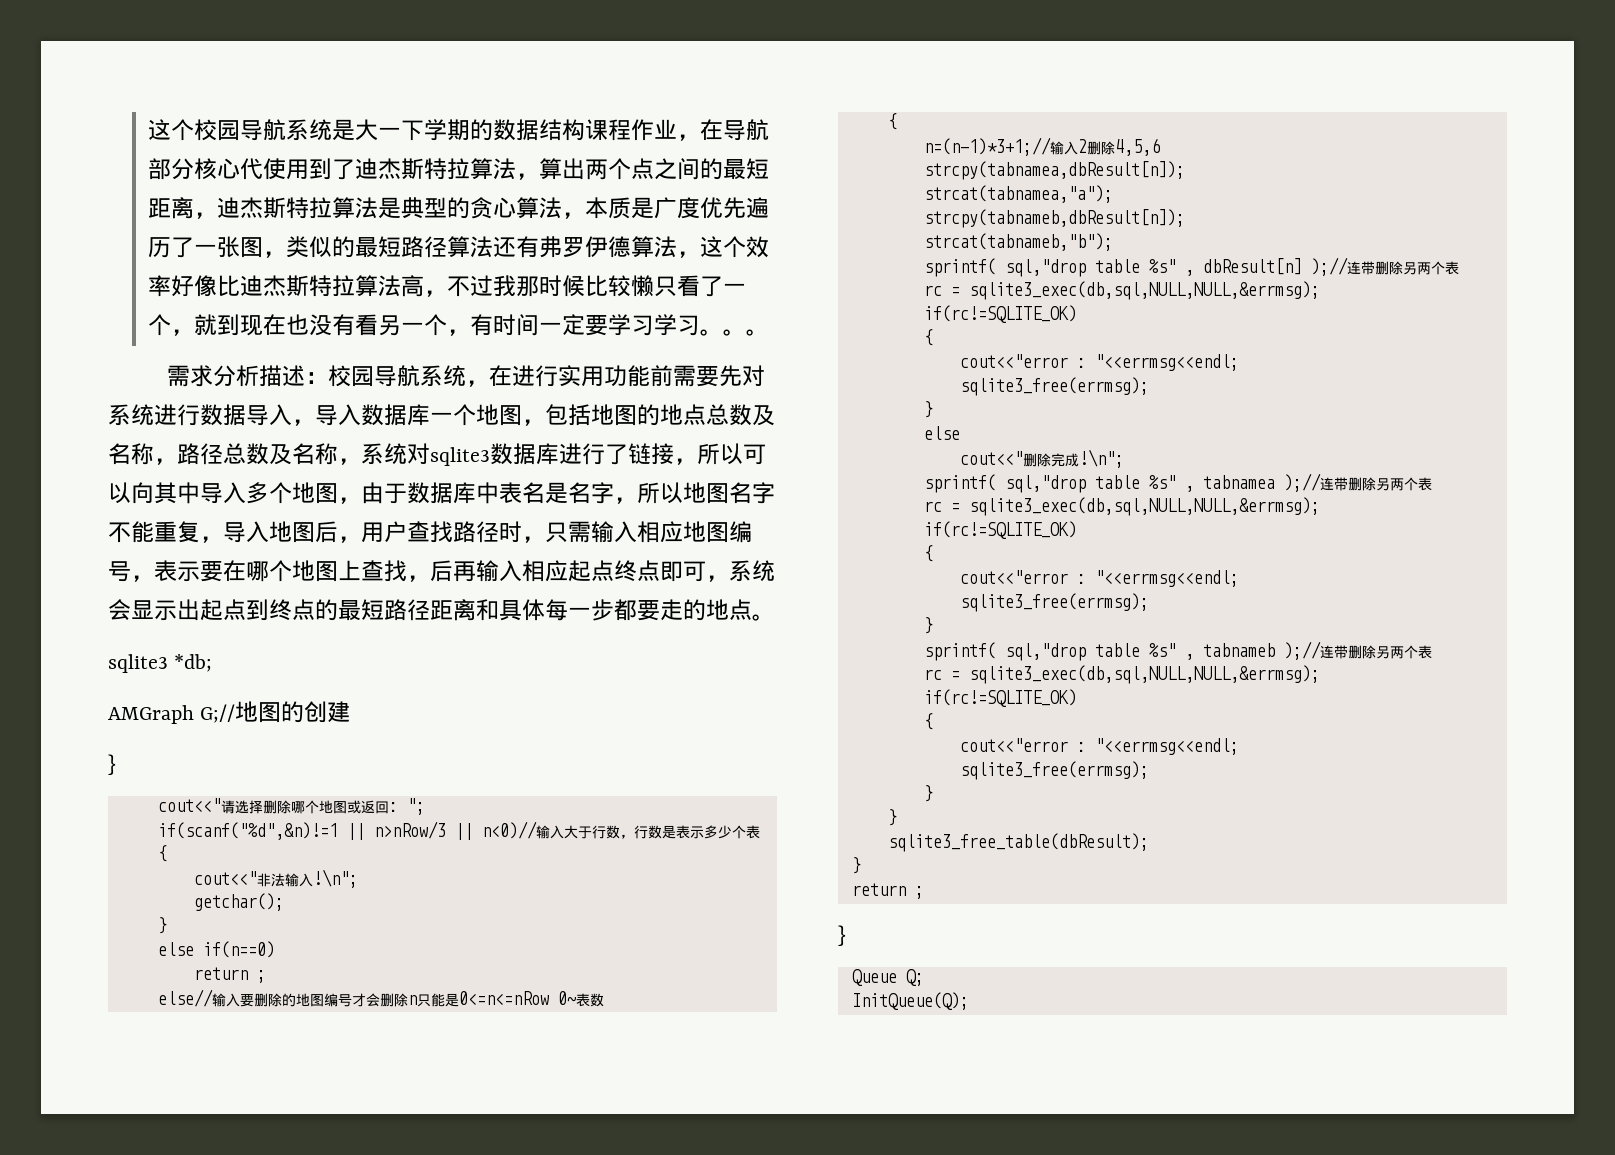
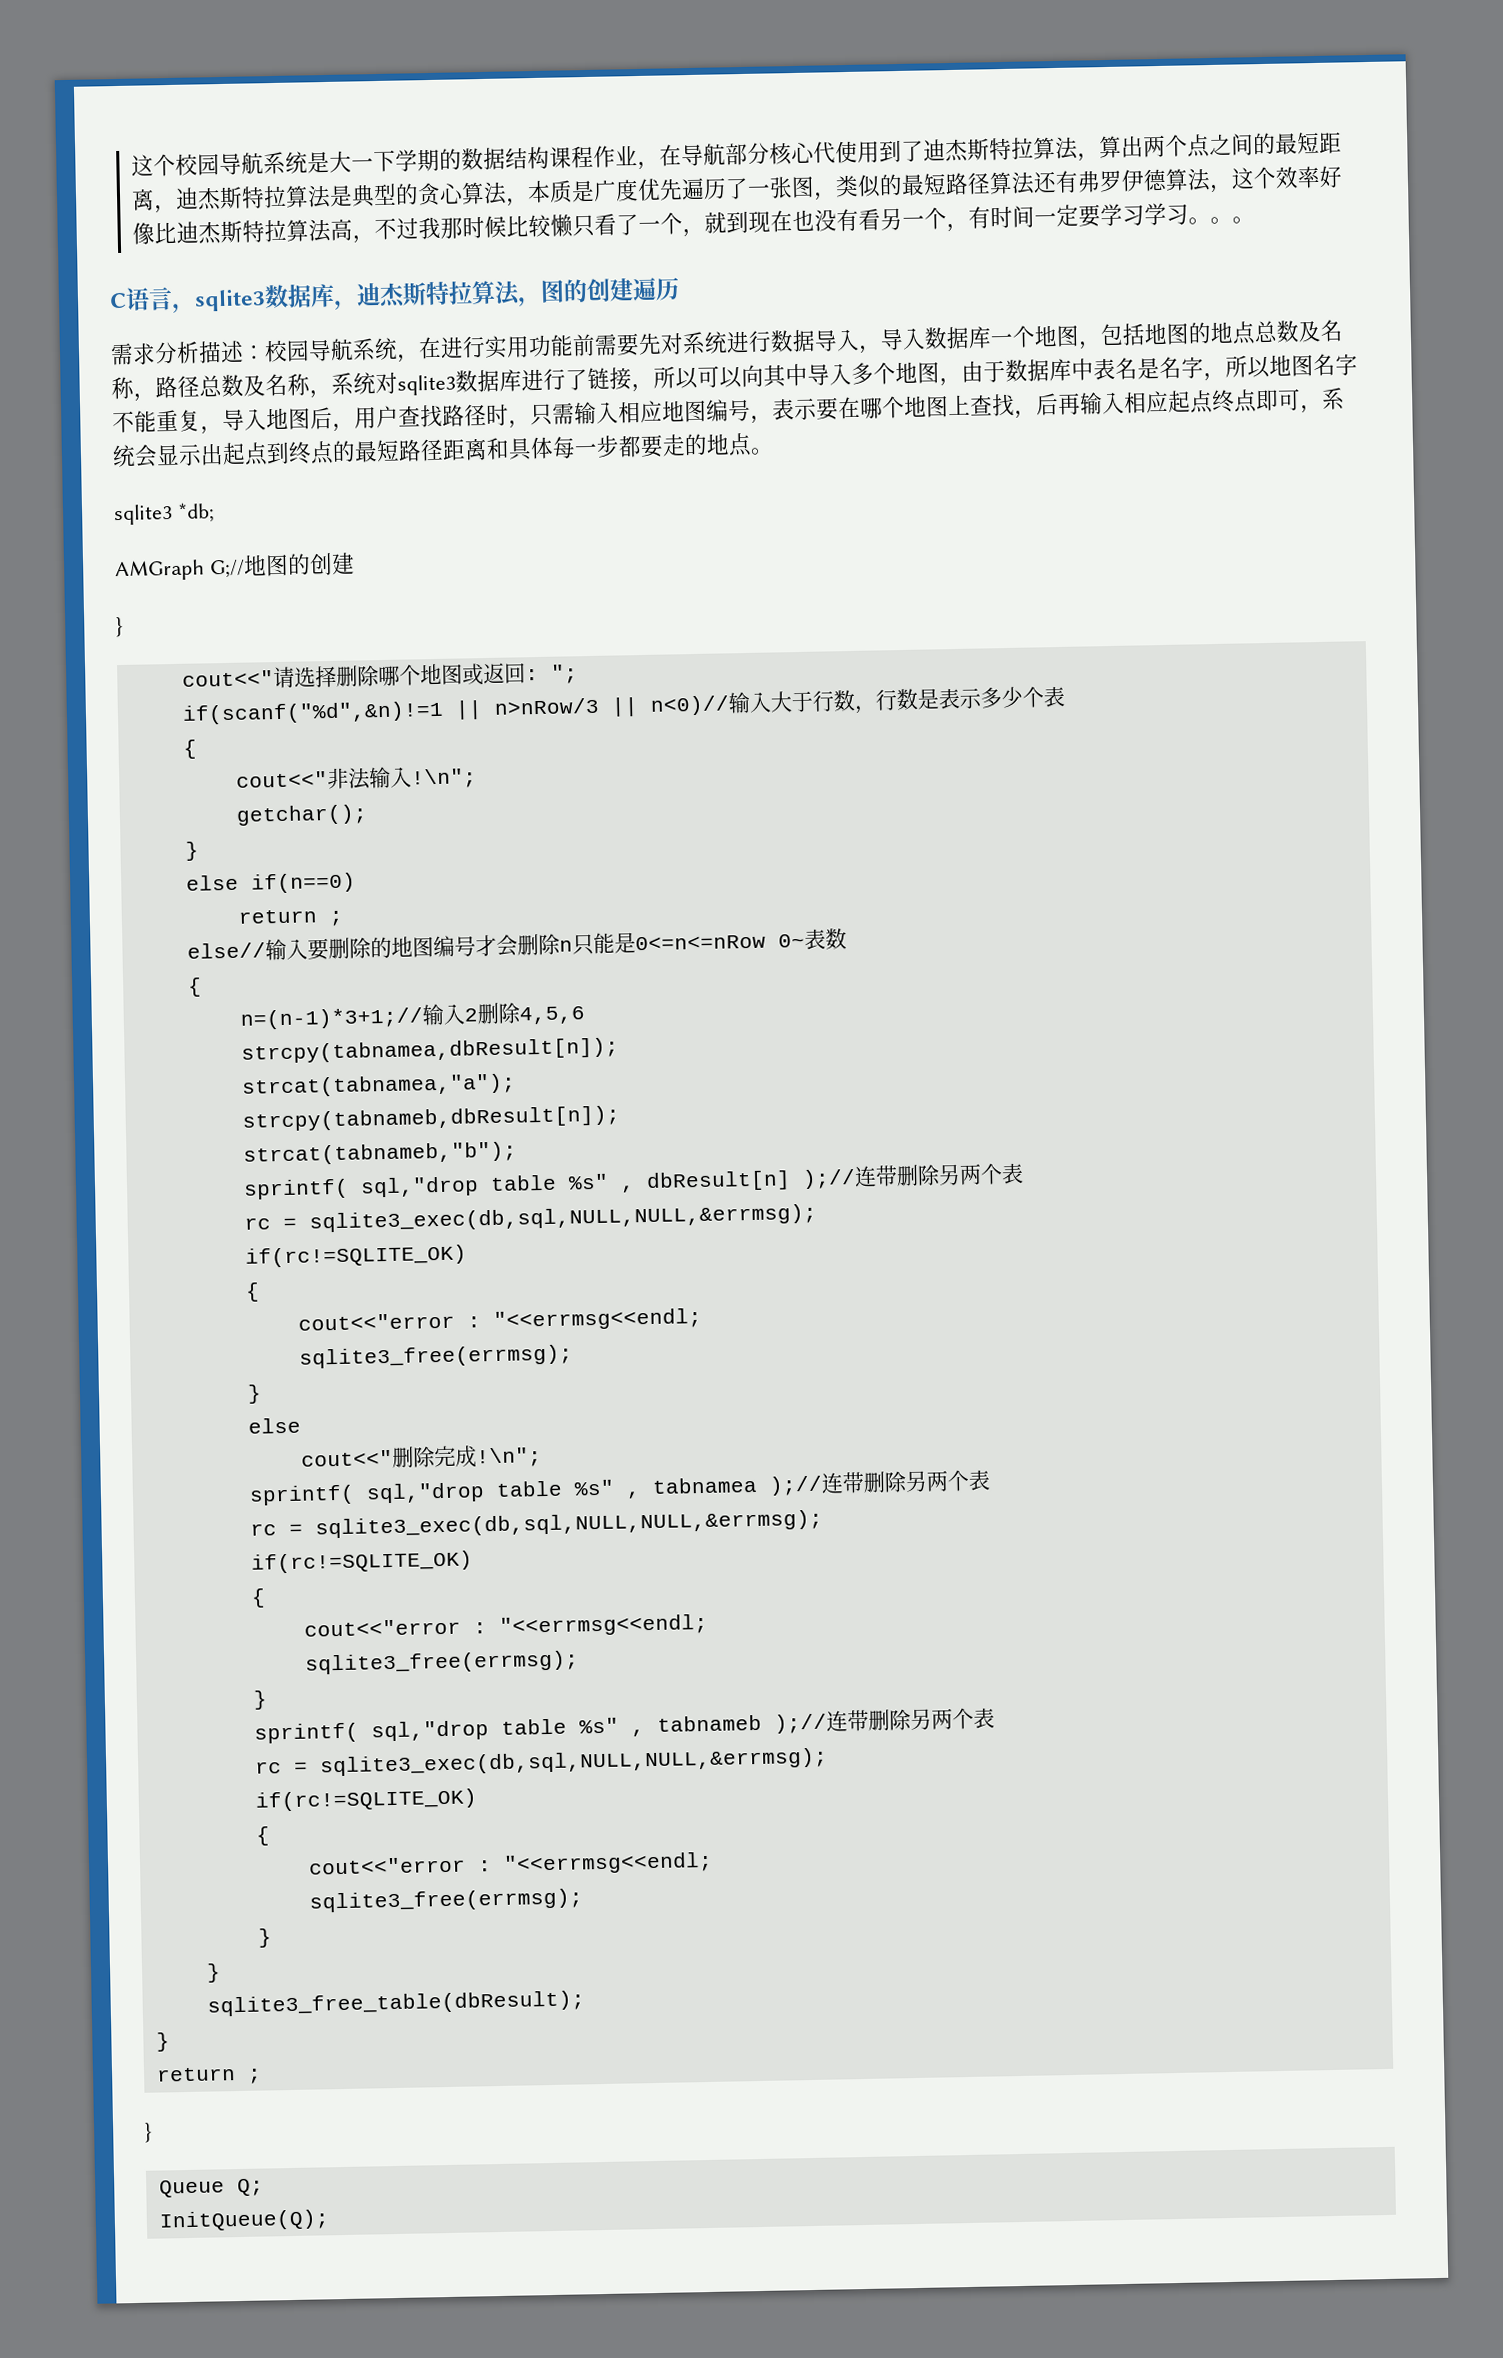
+ C语言，sqlite3数据库，迪杰斯特拉算法，图的创建遍历

